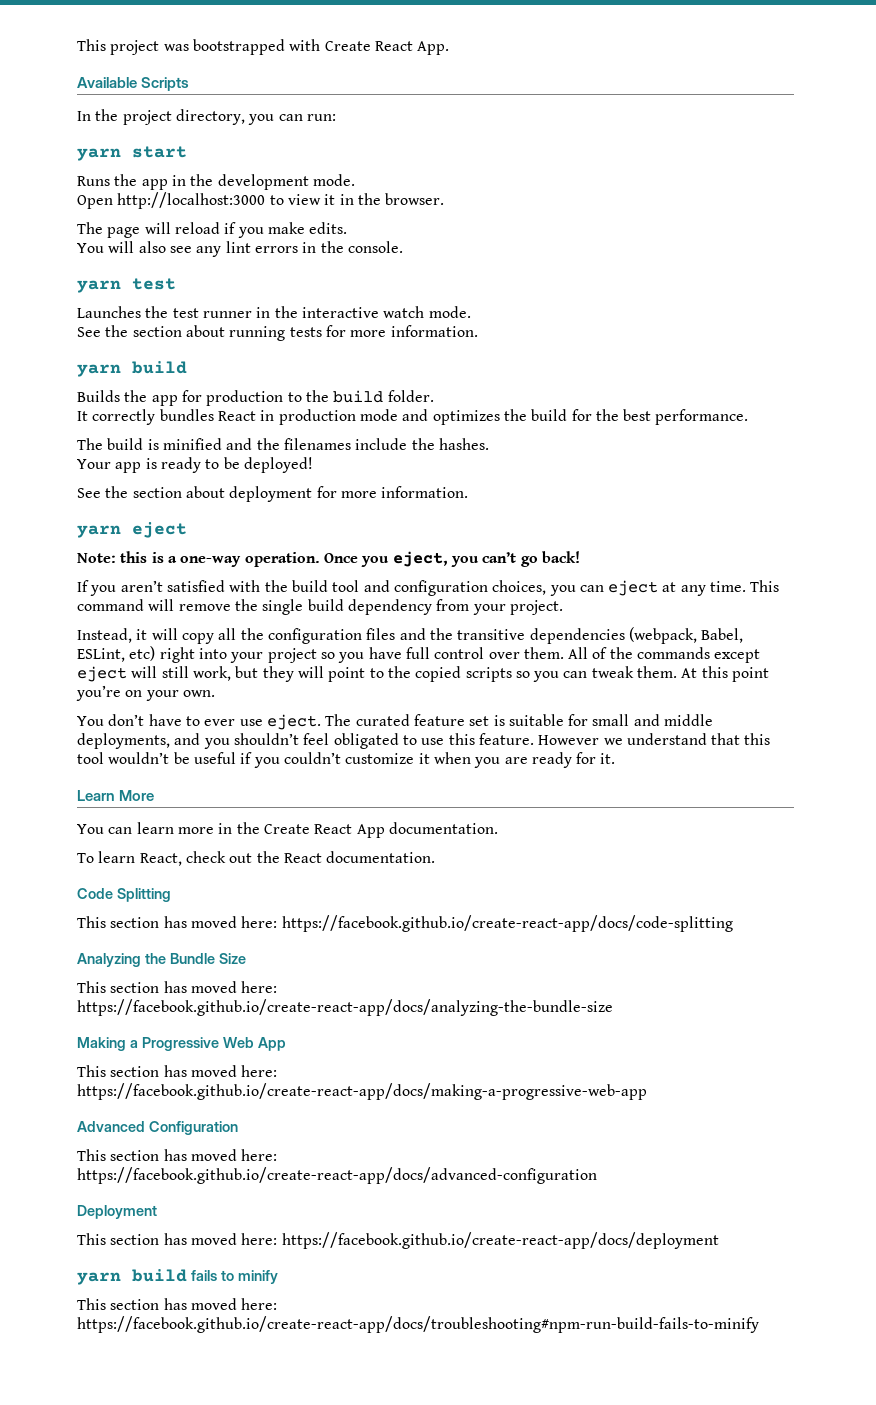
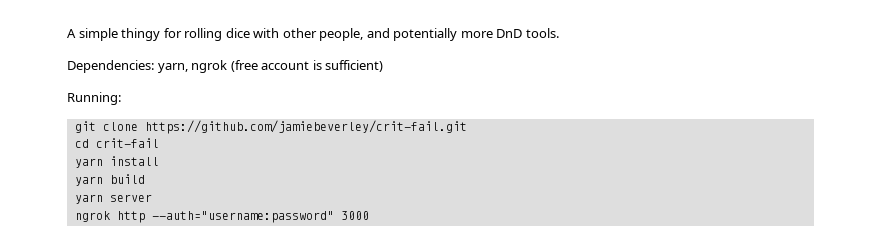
- This project was bootstrapped with Create React App.
- Available Scripts
- In the project directory, you can run:
- yarn start
- Runs the app in the development mode.
- Open http://localhost:3000 to view it in the browser.
- The page will reload if you make edits.
- You will also see any lint errors in the console.
- yarn test
- Launches the test runner in the interactive watch mode.
- See the section about running tests for more information.
+ A simple thingy for rolling dice with other people, and potentially more DnD tools.
+ Dependencies: yarn, ngrok (free account is sufficient)
+ Running:
+ git clone https://github.com/jamiebeverley/crit-fail.git
+ cd crit-fail
+ yarn install
  yarn build
- Builds the app for production to the build folder.
- It correctly bundles React in production mode and optimizes the build for the best performance.
- The build is minified and the filenames include the hashes.
- Your app is ready to be deployed!
- See the section about deployment for more information.
- yarn eject
- Note: this is a one-way operation. Once you eject, you can’t go back!
- If you aren’t satisfied with the build tool and configuration choices, you can eject at any time. This command will remove the single build dependency from your project.
- Instead, it will copy all the configuration files and the transitive dependencies (webpack, Babel, ESLint, etc) right into your project so you have full control over them. All of the commands except eject will still work, but they will point to the copied scripts so you can tweak them. At this point you’re on your own.
- You don’t have to ever use eject. The curated feature set is suitable for small and middle deployments, and you shouldn’t feel obligated to use this feature. However we understand that this tool wouldn’t be useful if you couldn’t customize it when you are ready for it.
- Learn More
- You can learn more in the Create React App documentation.
- To learn React, check out the React documentation.
- Code Splitting
- This section has moved here: https://facebook.github.io/create-react-app/docs/code-splitting
- Analyzing the Bundle Size
- This section has moved here: https://facebook.github.io/create-react-app/docs/analyzing-the-bundle-size
- Making a Progressive Web App
- This section has moved here: https://facebook.github.io/create-react-app/docs/making-a-progressive-web-app
- Advanced Configuration
- This section has moved here: https://facebook.github.io/create-react-app/docs/advanced-configuration
- Deployment
- This section has moved here: https://facebook.github.io/create-react-app/docs/deployment
- yarn build fails to minify
- This section has moved here: https://facebook.github.io/create-react-app/docs/troubleshooting#npm-run-build-fails-to-minify
+ yarn server
+ ngrok http --auth="username:password" 3000

